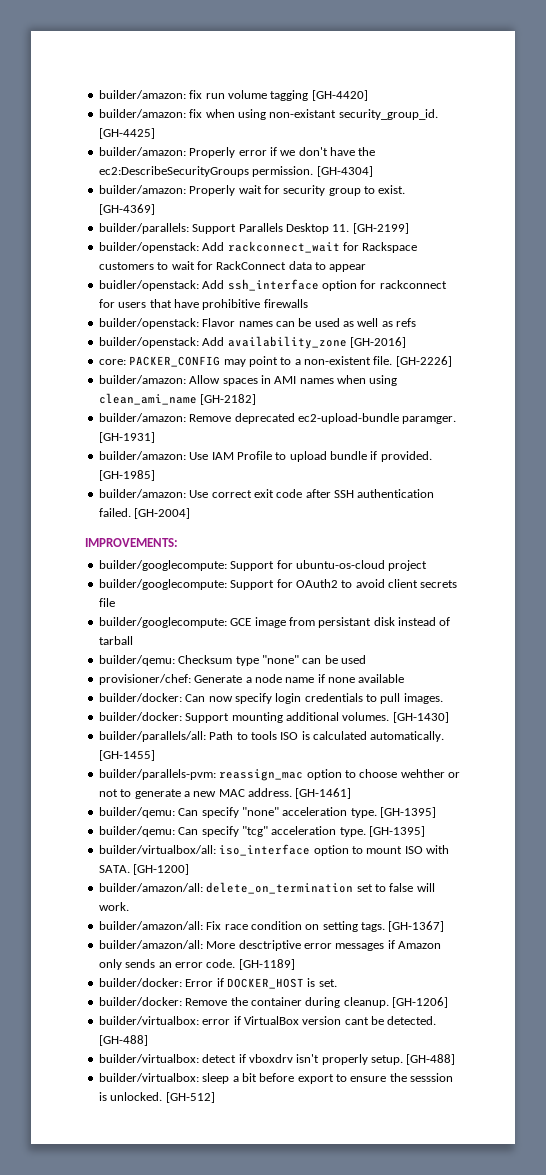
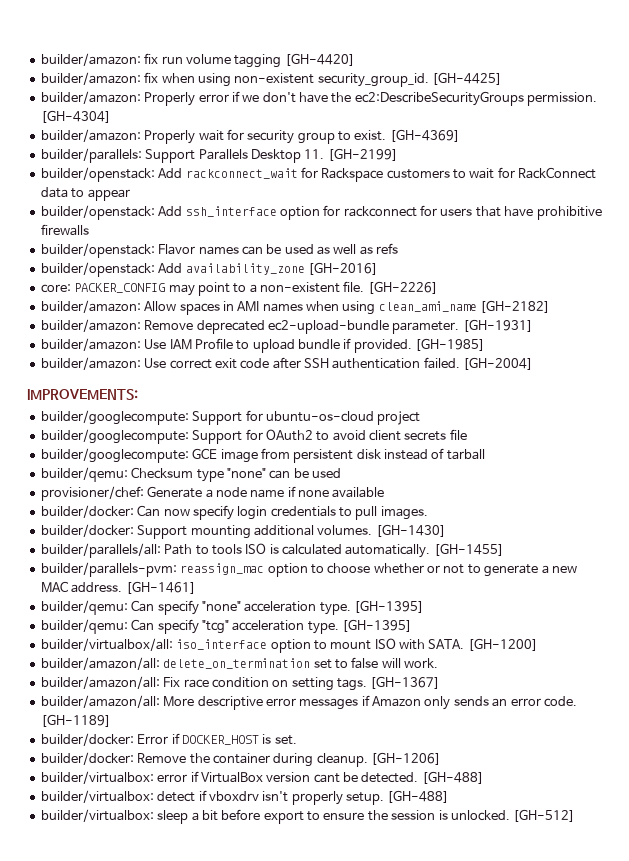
- builder/amazon: fix when using non-existant security_group_id.
+ builder/amazon: fix when using non-existent security_group_id.
- buidler/openstack: Add ssh_interface option for rackconnect for users that have prohibitive firewalls
+ builder/openstack: Add ssh_interface option for rackconnect for users that have prohibitive firewalls
- builder/amazon: Remove deprecated ec2-upload-bundle paramger.
+ builder/amazon: Remove deprecated ec2-upload-bundle parameter.
- builder/googlecompute: GCE image from persistant disk instead of tarball
+ builder/googlecompute: GCE image from persistent disk instead of tarball
- builder/parallels-pvm: reassign_mac option to choose wehther or not to generate a new MAC address.
+ builder/parallels-pvm: reassign_mac option to choose whether or not to generate a new MAC address.
- builder/amazon/all: More desctriptive error messages if Amazon only sends an error code.
+ builder/amazon/all: More descriptive error messages if Amazon only sends an error code.
- builder/virtualbox: sleep a bit before export to ensure the sesssion is unlocked.
+ builder/virtualbox: sleep a bit before export to ensure the session is unlocked.

